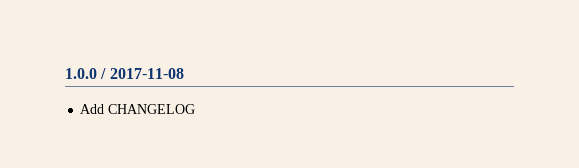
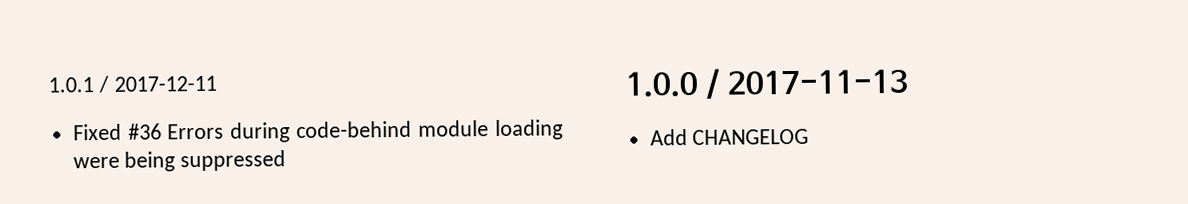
+ 1.0.1 / 2017-12-11
+ Fixed #36 Errors during code-behind module loading were being suppressed
- 1.0.0 / 2017-11-08
+ 1.0.0 / 2017-11-13

